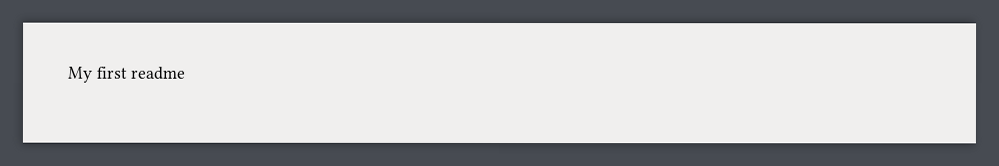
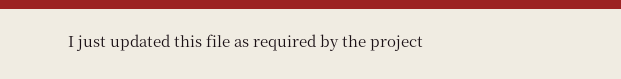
- My first readme
+ I just updated this file as required by the project

